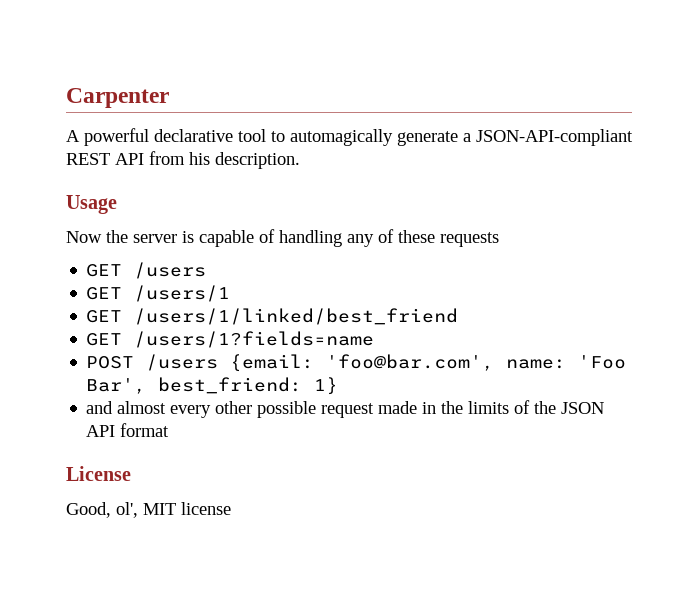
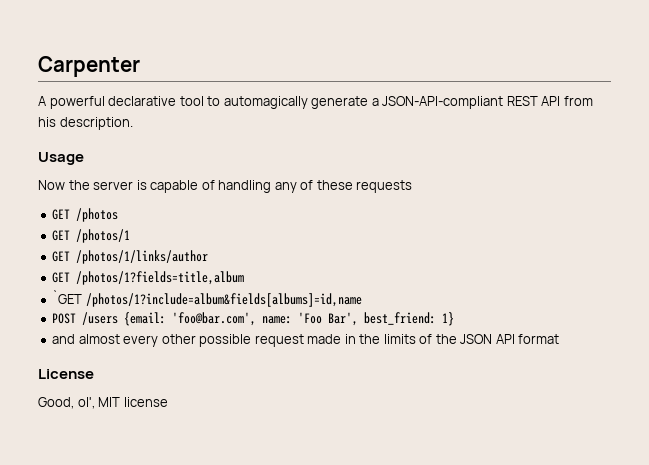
- GET /users
- GET /users/1
- GET /users/1/linked/best_friend
- GET /users/1?fields=name
+ GET /photos
+ GET /photos/1
+ GET /photos/1/links/author
+ GET /photos/1?fields=title,album
+ `GET /photos/1?include=album&fields[albums]=id,name

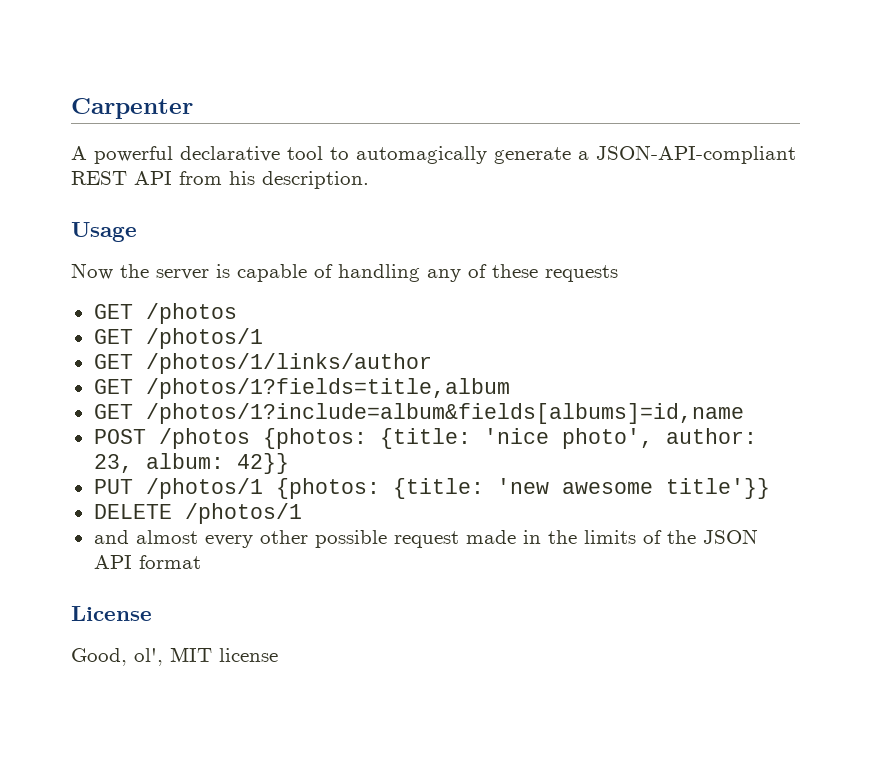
- `GET /photos/1?include=album&fields[albums]=id,name
+ GET /photos/1?include=album&fields[albums]=id,name
- POST /users {email: 'foo@bar.com', name: 'Foo Bar', best_friend: 1}
+ POST /photos {photos: {title: 'nice photo', author: 23, album: 42}}
+ PUT /photos/1 {photos: {title: 'new awesome title'}}
+ DELETE /photos/1

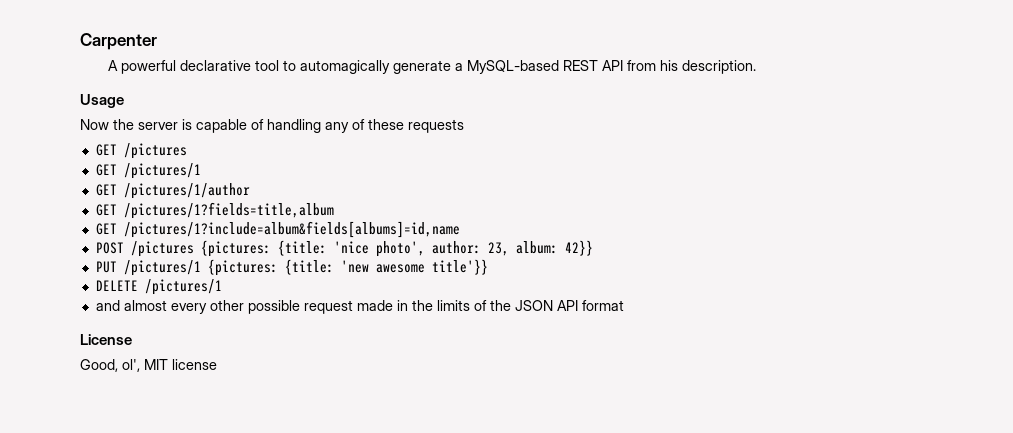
- A powerful declarative tool to automagically generate a JSON-API-compliant REST API from his description.
+ A powerful declarative tool to automagically generate a MySQL-based REST API from his description.
- GET /photos
- GET /photos/1
- GET /photos/1/links/author
- GET /photos/1?fields=title,album
- GET /photos/1?include=album&fields[albums]=id,name
+ GET /pictures
+ GET /pictures/1
+ GET /pictures/1/author
+ GET /pictures/1?fields=title,album
+ GET /pictures/1?include=album&fields[albums]=id,name
- POST /photos {photos: {title: 'nice photo', author: 23, album: 42}}
+ POST /pictures {pictures: {title: 'nice photo', author: 23, album: 42}}
- PUT /photos/1 {photos: {title: 'new awesome title'}}
+ PUT /pictures/1 {pictures: {title: 'new awesome title'}}
- DELETE /photos/1
+ DELETE /pictures/1

